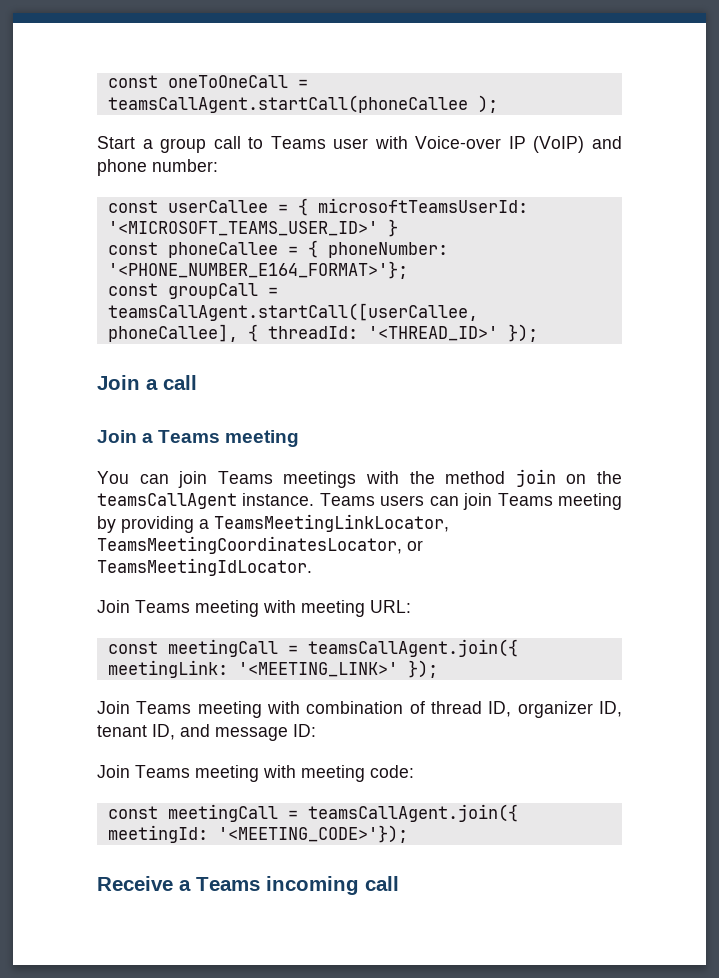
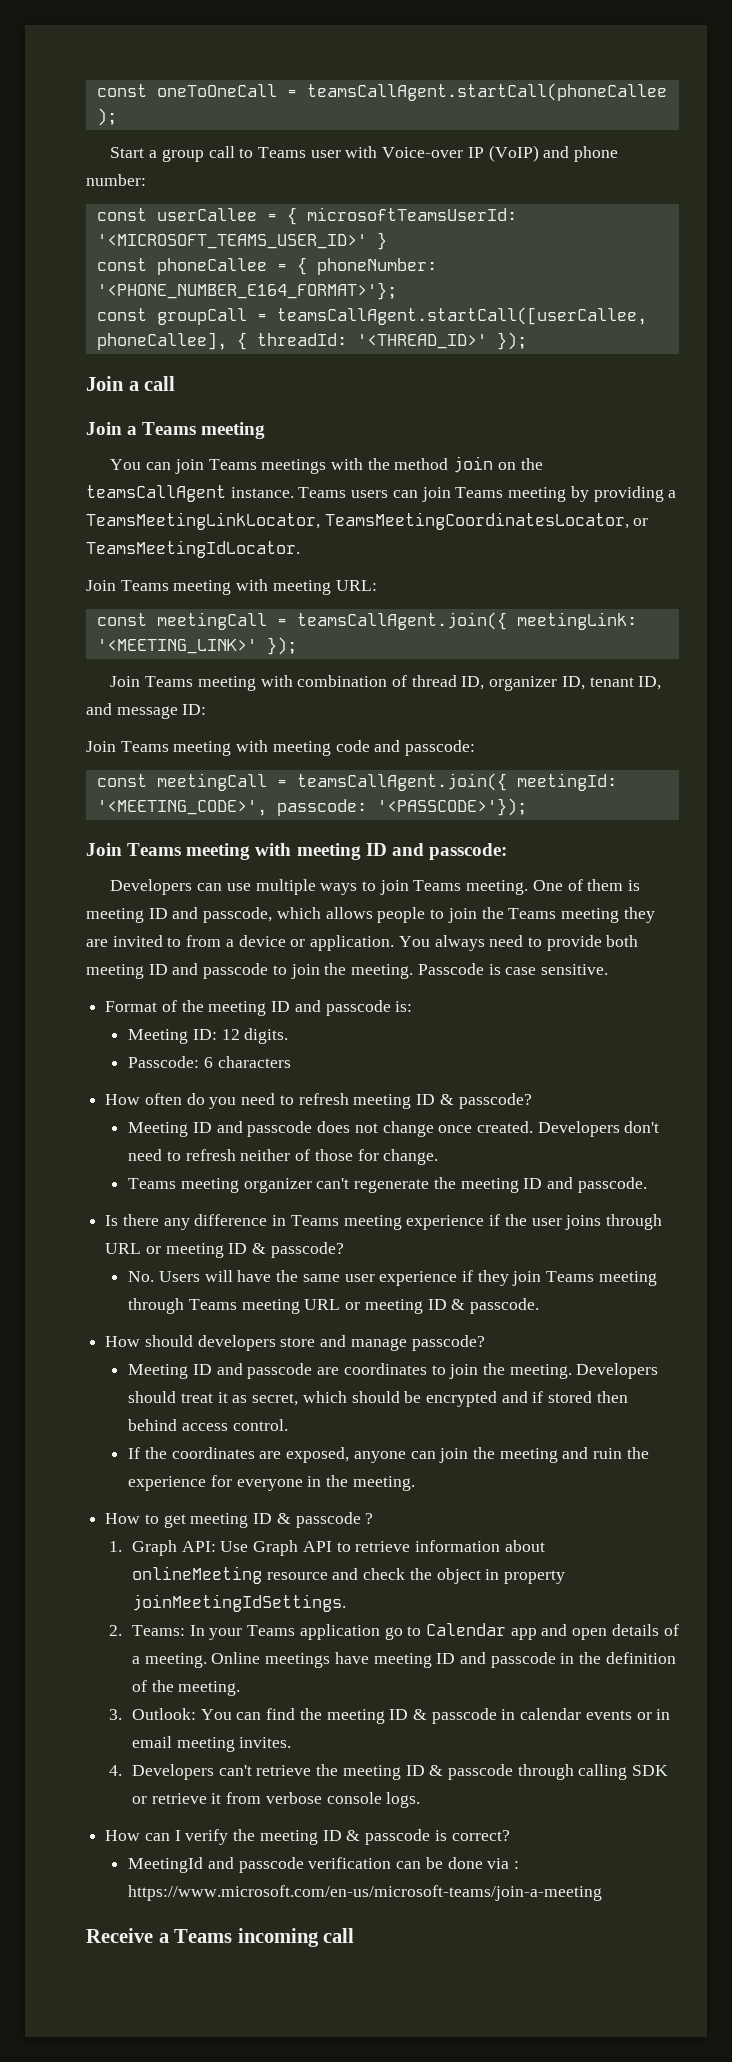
- Join Teams meeting with meeting code:
+ Join Teams meeting with meeting code and passcode:
- const meetingCall = teamsCallAgent.join({ meetingId: '<MEETING_CODE>'});
+ const meetingCall = teamsCallAgent.join({ meetingId: '<MEETING_CODE>', passcode: '<PASSCODE>'});
+ Join Teams meeting with meeting ID and passcode:
+ Developers can use multiple ways to join Teams meeting. One of them is meeting ID and passcode, which allows people to join the Teams meeting they are invited to from a device or application. You always need to provide both meeting ID and passcode to join the meeting. Passcode is case sensitive.
+ Format of the meeting ID and passcode is:
+ Meeting ID: 12 digits.
+ Passcode: 6 characters
+ How often do you need to refresh meeting ID & passcode?
+ Meeting ID and passcode does not change once created. Developers don't need to refresh neither of those for change.
+ Teams meeting organizer can't regenerate the meeting ID and passcode.
+ Is there any difference in Teams meeting experience if the user joins through URL or meeting ID & passcode?
+ No. Users will have the same user experience if they join Teams meeting through Teams meeting URL or meeting ID & passcode.
+ How should developers store and manage passcode?
+ Meeting ID and passcode are coordinates to join the meeting. Developers should treat it as secret, which should be encrypted and if stored then behind access control.
+ If the coordinates are exposed, anyone can join the meeting and ruin the experience for everyone in the meeting.
+ How to get meeting ID & passcode ?
+ 1. Graph API: Use Graph API to retrieve information about onlineMeeting resource and check the object in property joinMeetingIdSettings.
+ 2. Teams: In your Teams application go to Calendar app and open details of a meeting. Online meetings have meeting ID and passcode in the definition of the meeting.
+ 3. Outlook: You can find the meeting ID & passcode in calendar events or in email meeting invites.
+ 4. Developers can't retrieve the meeting ID & passcode through calling SDK or retrieve it from verbose console logs.
+ How can I verify the meeting ID & passcode is correct?
+ MeetingId and passcode verification can be done via : https://www.microsoft.com/en-us/microsoft-teams/join-a-meeting

